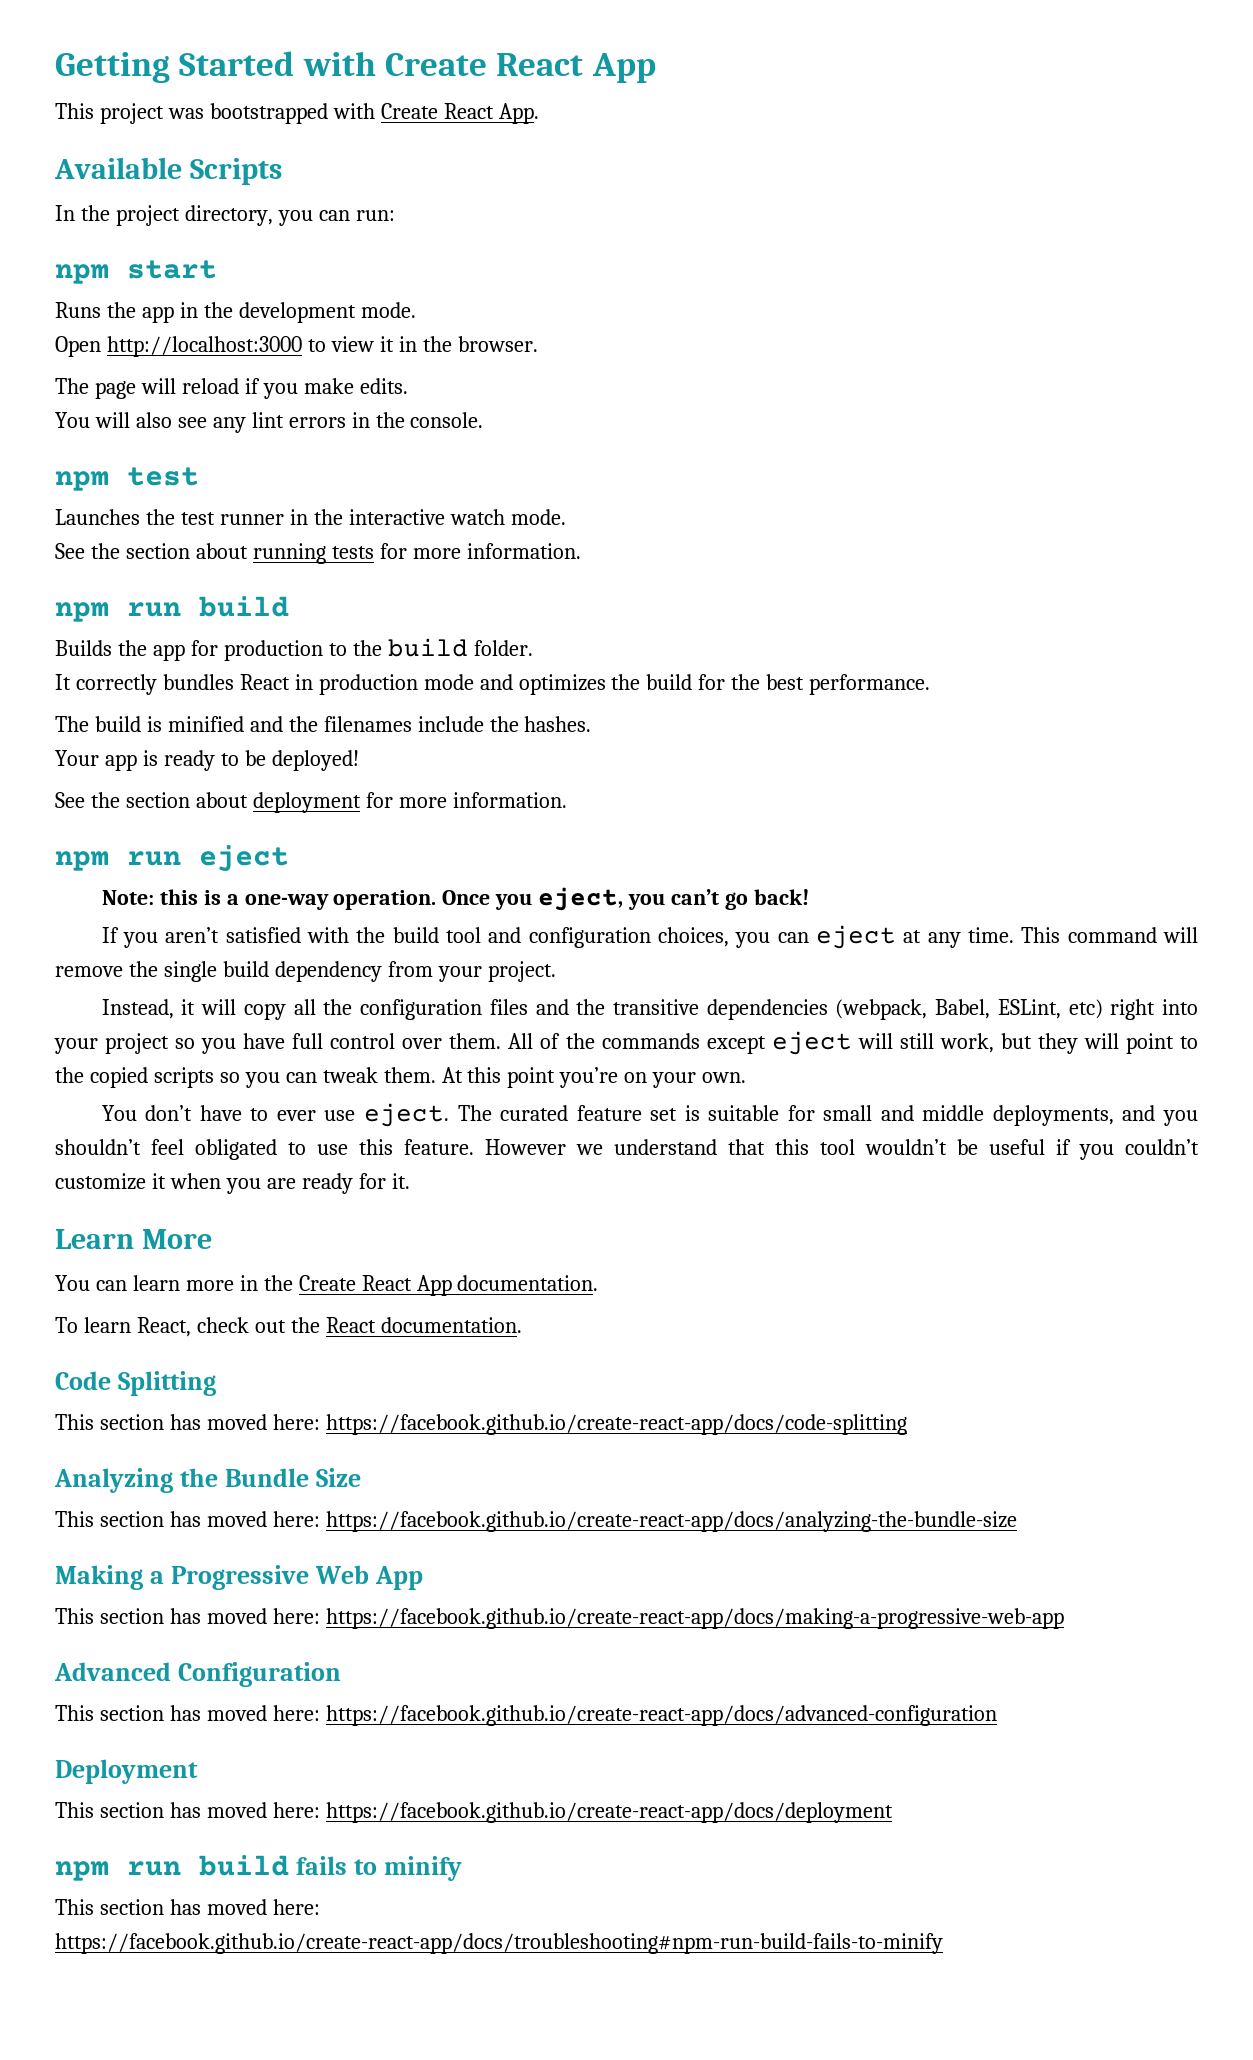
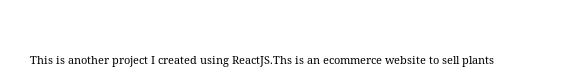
- Getting Started with Create React App
- This project was bootstrapped with Create React App.
- Available Scripts
- In the project directory, you can run:
- npm start
- Runs the app in the development mode.
- Open http://localhost:3000 to view it in the browser.
- The page will reload if you make edits.
- You will also see any lint errors in the console.
- npm test
- Launches the test runner in the interactive watch mode.
- See the section about running tests for more information.
- npm run build
- Builds the app for production to the build folder.
- It correctly bundles React in production mode and optimizes the build for the best performance.
- The build is minified and the filenames include the hashes.
- Your app is ready to be deployed!
- See the section about deployment for more information.
- npm run eject
- Note: this is a one-way operation. Once you eject, you can’t go back!
- If you aren’t satisfied with the build tool and configuration choices, you can eject at any time. This command will remove the single build dependency from your project.
- Instead, it will copy all the configuration files and the transitive dependencies (webpack, Babel, ESLint, etc) right into your project so you have full control over them. All of the commands except eject will still work, but they will point to the copied scripts so you can tweak them. At this point you’re on your own.
- You don’t have to ever use eject. The curated feature set is suitable for small and middle deployments, and you shouldn’t feel obligated to use this feature. However we understand that this tool wouldn’t be useful if you couldn’t customize it when you are ready for it.
- Learn More
- You can learn more in the Create React App documentation.
- To learn React, check out the React documentation.
- Code Splitting
- This section has moved here: https://facebook.github.io/create-react-app/docs/code-splitting
- Analyzing the Bundle Size
- This section has moved here: https://facebook.github.io/create-react-app/docs/analyzing-the-bundle-size
- Making a Progressive Web App
- This section has moved here: https://facebook.github.io/create-react-app/docs/making-a-progressive-web-app
- Advanced Configuration
- This section has moved here: https://facebook.github.io/create-react-app/docs/advanced-configuration
- Deployment
- This section has moved here: https://facebook.github.io/create-react-app/docs/deployment
- npm run build fails to minify
- This section has moved here: https://facebook.github.io/create-react-app/docs/troubleshooting#npm-run-build-fails-to-minify
+ This is another project I created using ReactJS.Ths is an ecommerce website to sell plants

